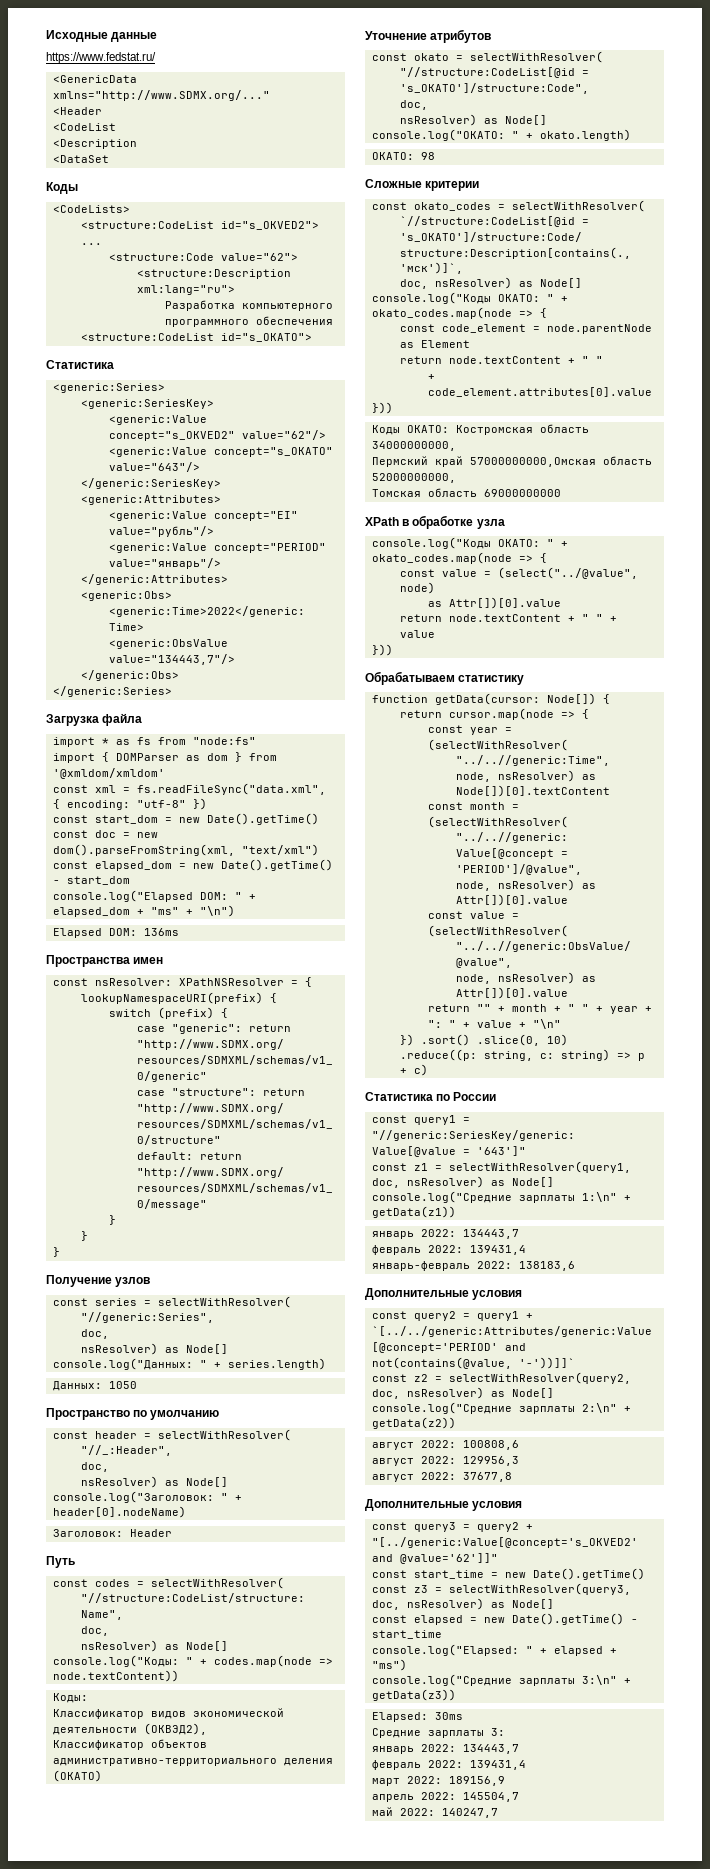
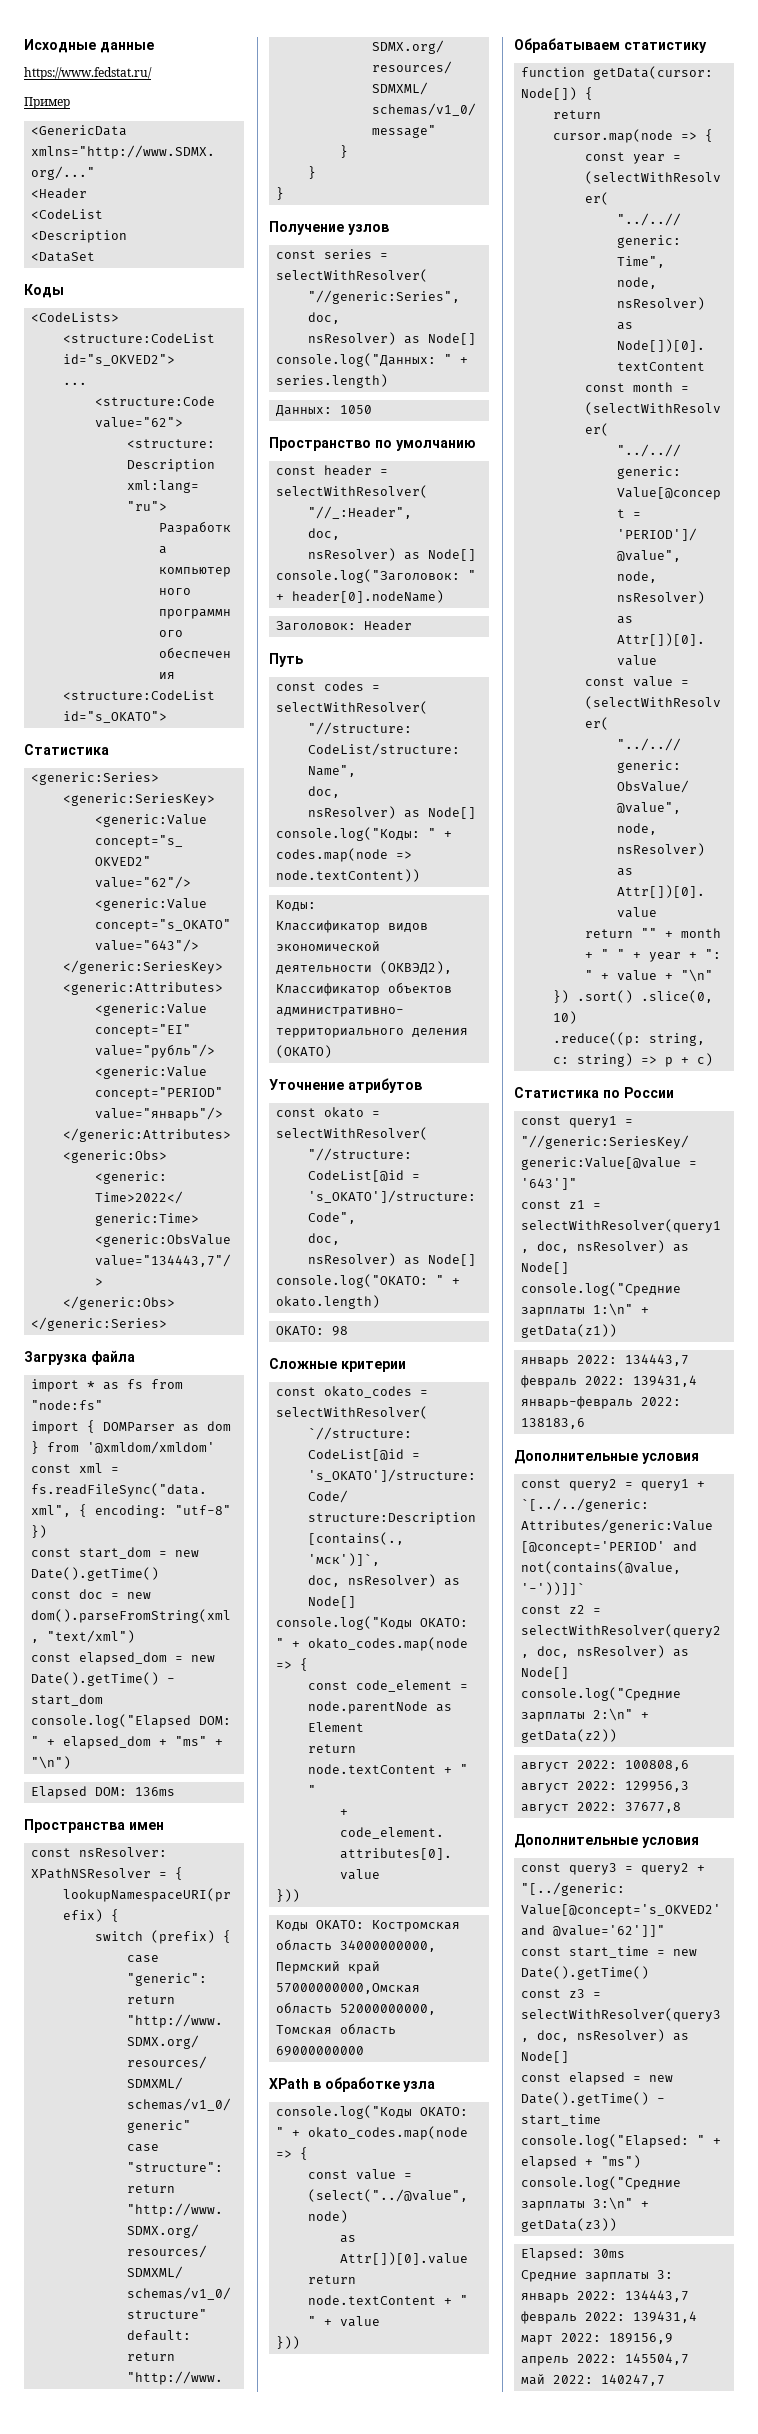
+ Пример

